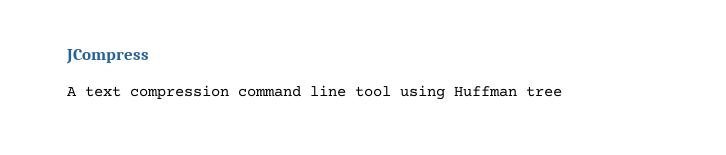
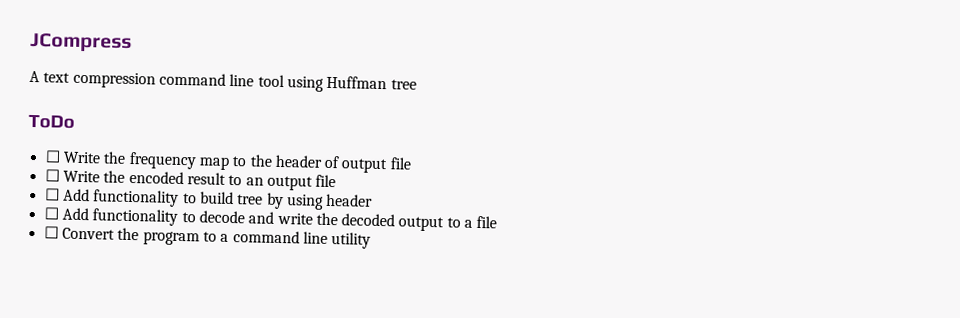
+ ToDo
+ ☐ Write the frequency map to the header of output file
+ ☐ Write the encoded result to an output file
+ ☐ Add functionality to build tree by using header
+ ☐ Add functionality to decode and write the decoded output to a file
+ ☐ Convert the program to a command line utility

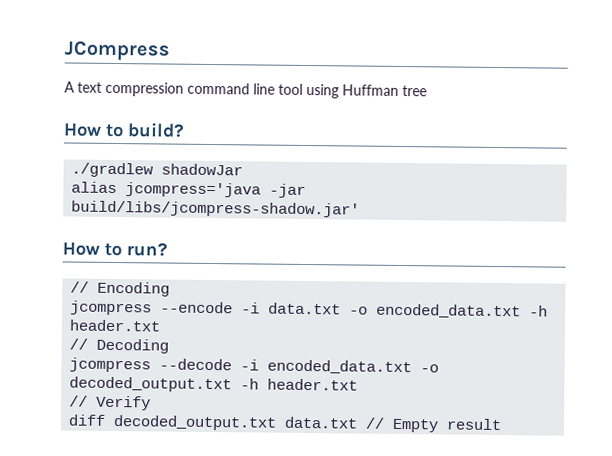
- ToDo
- ☐ Write the frequency map to the header of output file
- ☐ Write the encoded result to an output file
- ☐ Add functionality to build tree by using header
- ☐ Add functionality to decode and write the decoded output to a file
- ☐ Convert the program to a command line utility
+ How to build?
+ ./gradlew shadowJar
+ alias jcompress='java -jar build/libs/jcompress-shadow.jar'
+ How to run?
+ // Encoding
+ jcompress --encode -i data.txt -o encoded_data.txt -h header.txt
+ // Decoding
+ jcompress --decode -i encoded_data.txt -o decoded_output.txt -h header.txt
+ // Verify
+ diff decoded_output.txt data.txt // Empty result

